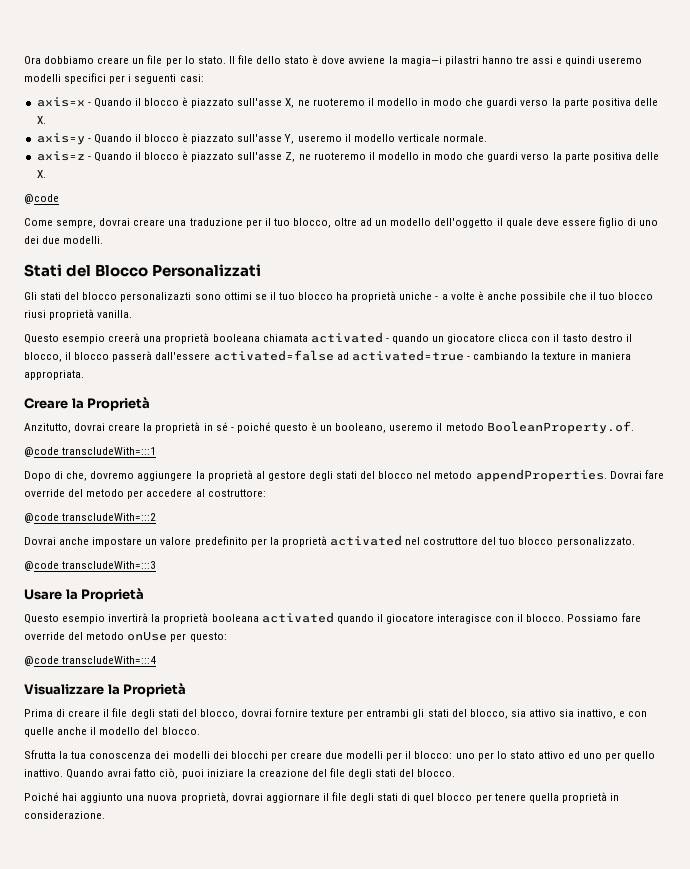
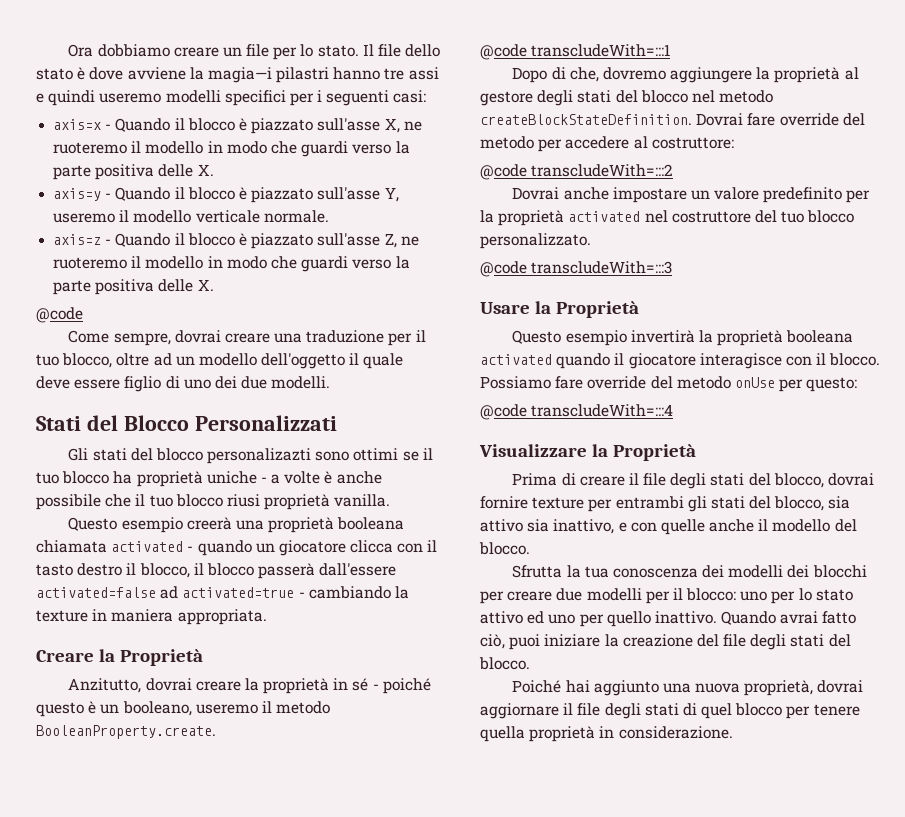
- Anzitutto, dovrai creare la proprietà in sé - poiché questo è un booleano, useremo il metodo BooleanProperty.of.
+ Anzitutto, dovrai creare la proprietà in sé - poiché questo è un booleano, useremo il metodo BooleanProperty.create.
- Dopo di che, dovremo aggiungere la proprietà al gestore degli stati del blocco nel metodo appendProperties.
+ Dopo di che, dovremo aggiungere la proprietà al gestore degli stati del blocco nel metodo createBlockStateDefinition.

